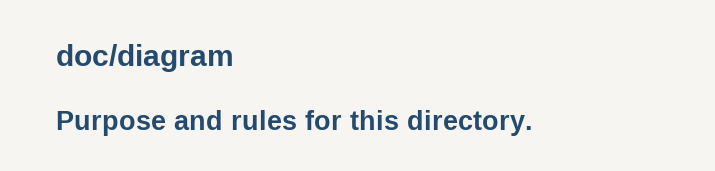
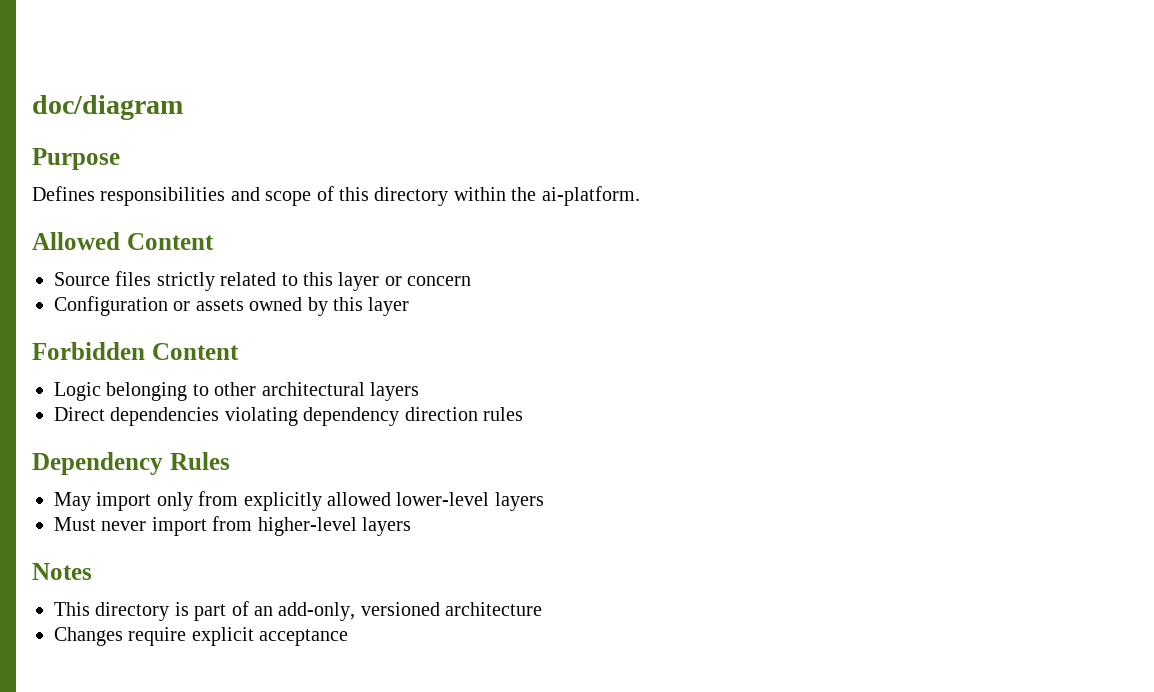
- Purpose and rules for this directory.
+ Purpose
+ Defines responsibilities and scope of this directory within the ai-platform.
+ Allowed Content
+ Source files strictly related to this layer or concern
+ Configuration or assets owned by this layer
+ Forbidden Content
+ Logic belonging to other architectural layers
+ Direct dependencies violating dependency direction rules
+ Dependency Rules
+ May import only from explicitly allowed lower-level layers
+ Must never import from higher-level layers
+ Notes
+ This directory is part of an add-only, versioned architecture
+ Changes require explicit acceptance

